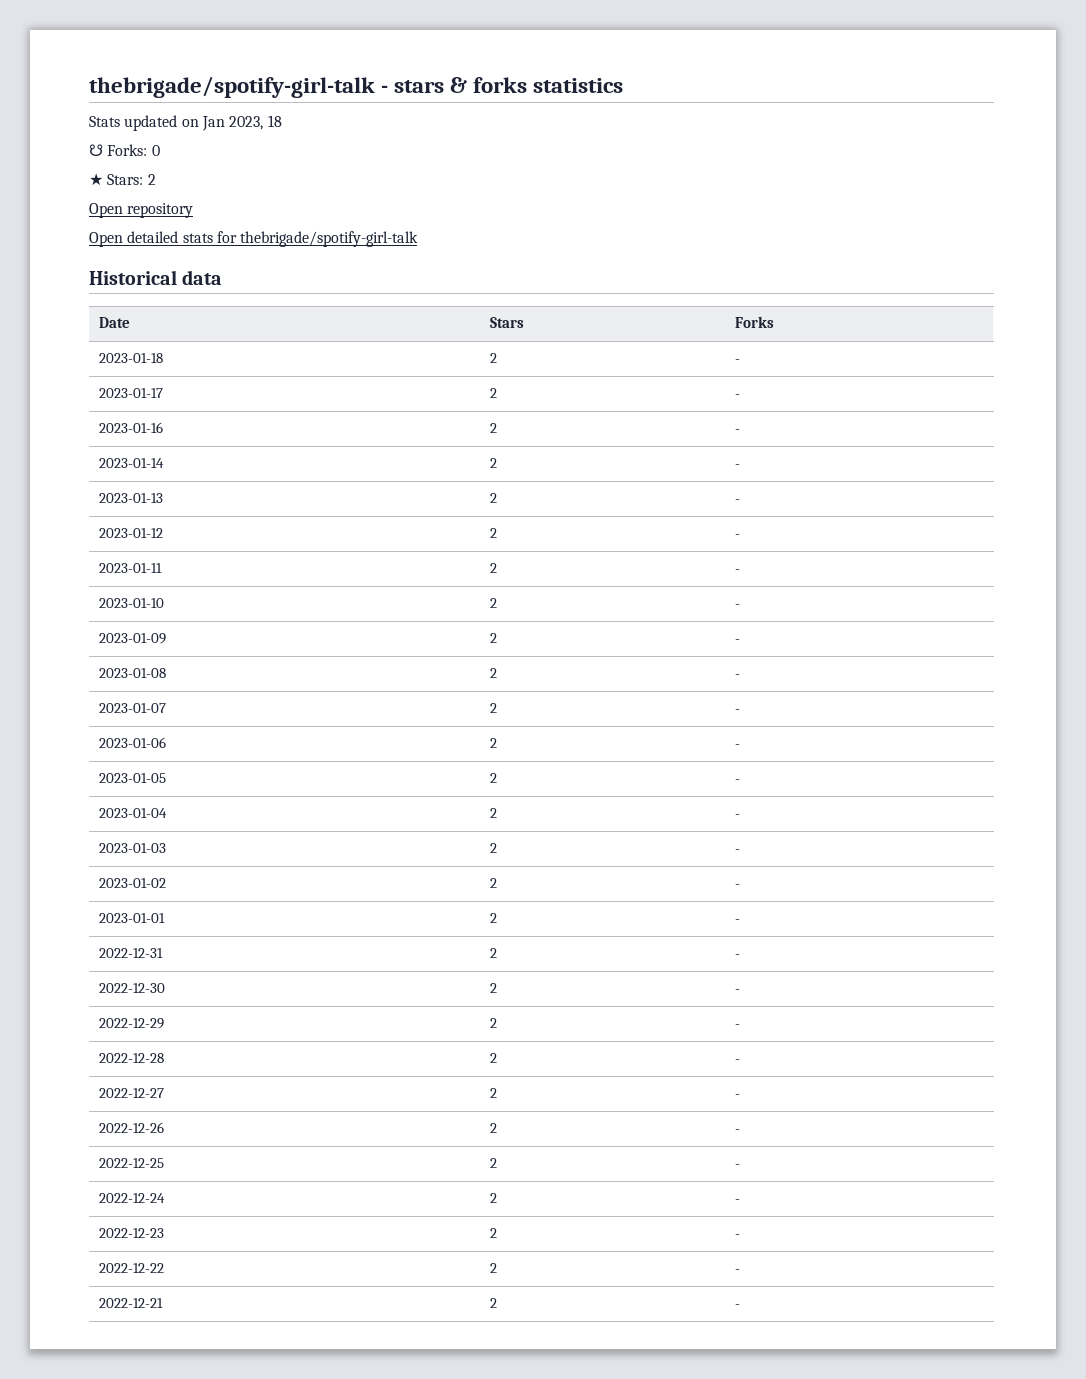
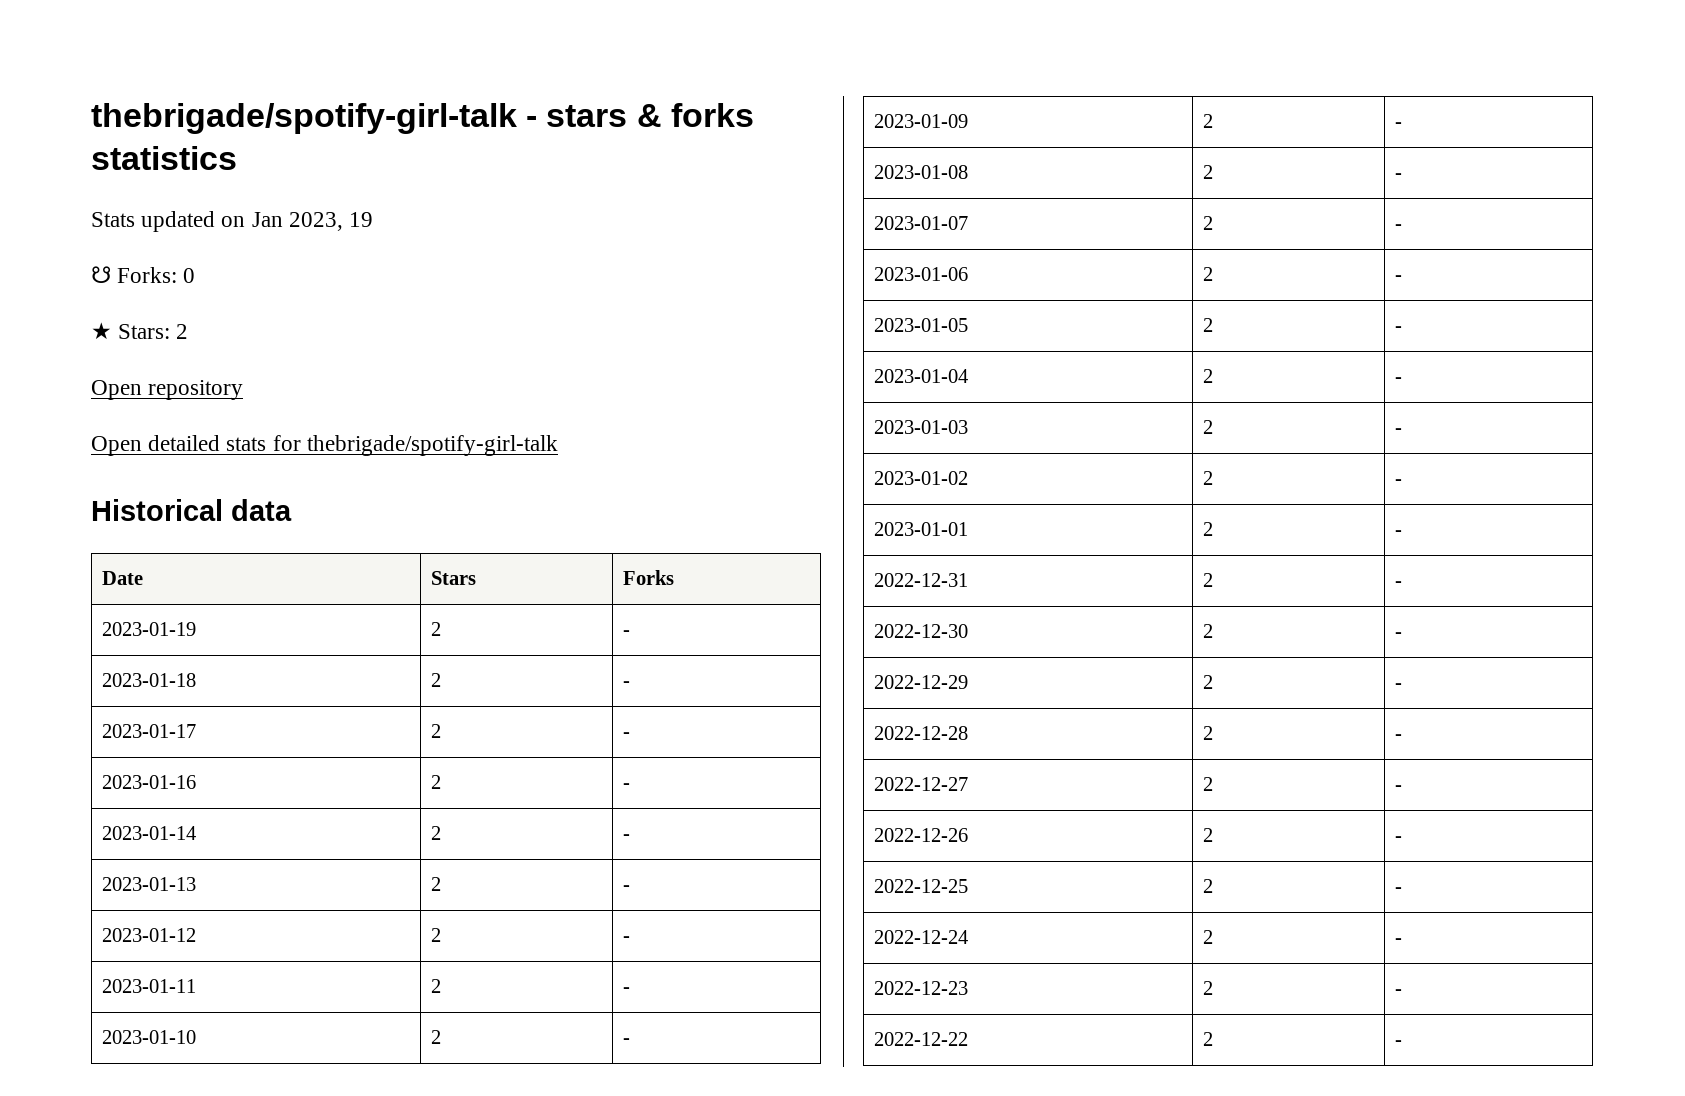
- Stats updated on Jan 2023, 18
+ Stats updated on Jan 2023, 19
+ 2023-01-19 | 2 | -
- 2022-12-21 | 2 | -

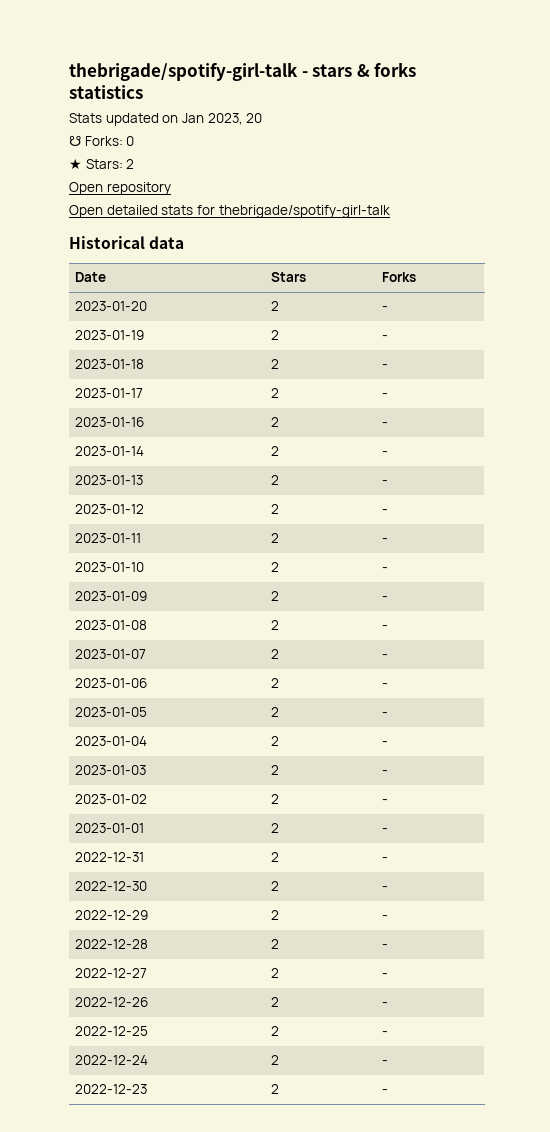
- Stats updated on Jan 2023, 19
+ Stats updated on Jan 2023, 20
+ 2023-01-20 | 2 | -
- 2022-12-22 | 2 | -

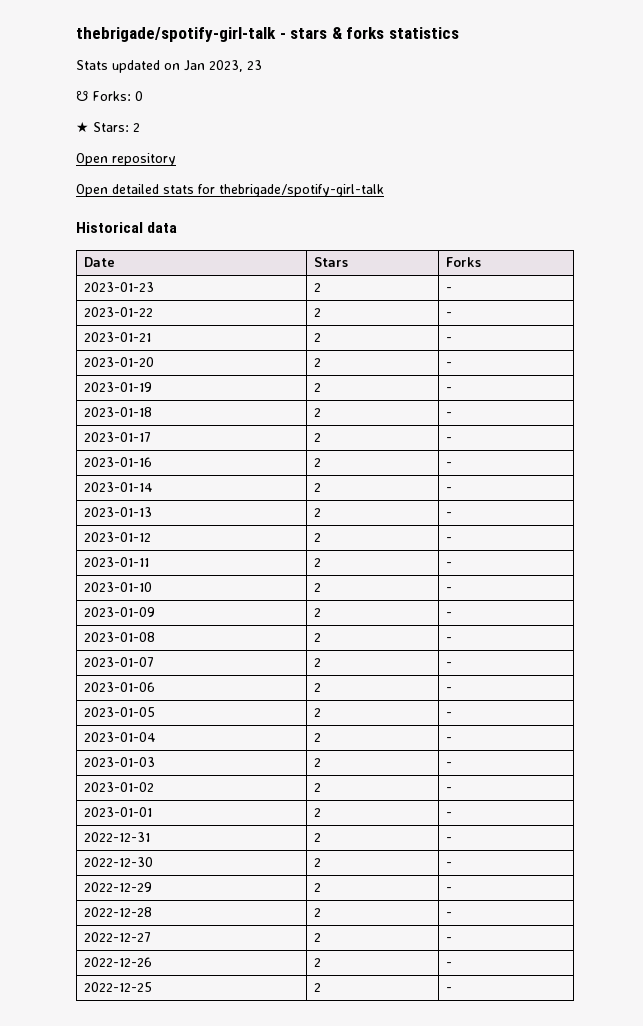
- Stats updated on Jan 2023, 20
+ Stats updated on Jan 2023, 23
+ 2023-01-23 | 2 | -
+ 2023-01-22 | 2 | -
+ 2023-01-21 | 2 | -
- 2022-12-24 | 2 | -
- 2022-12-23 | 2 | -

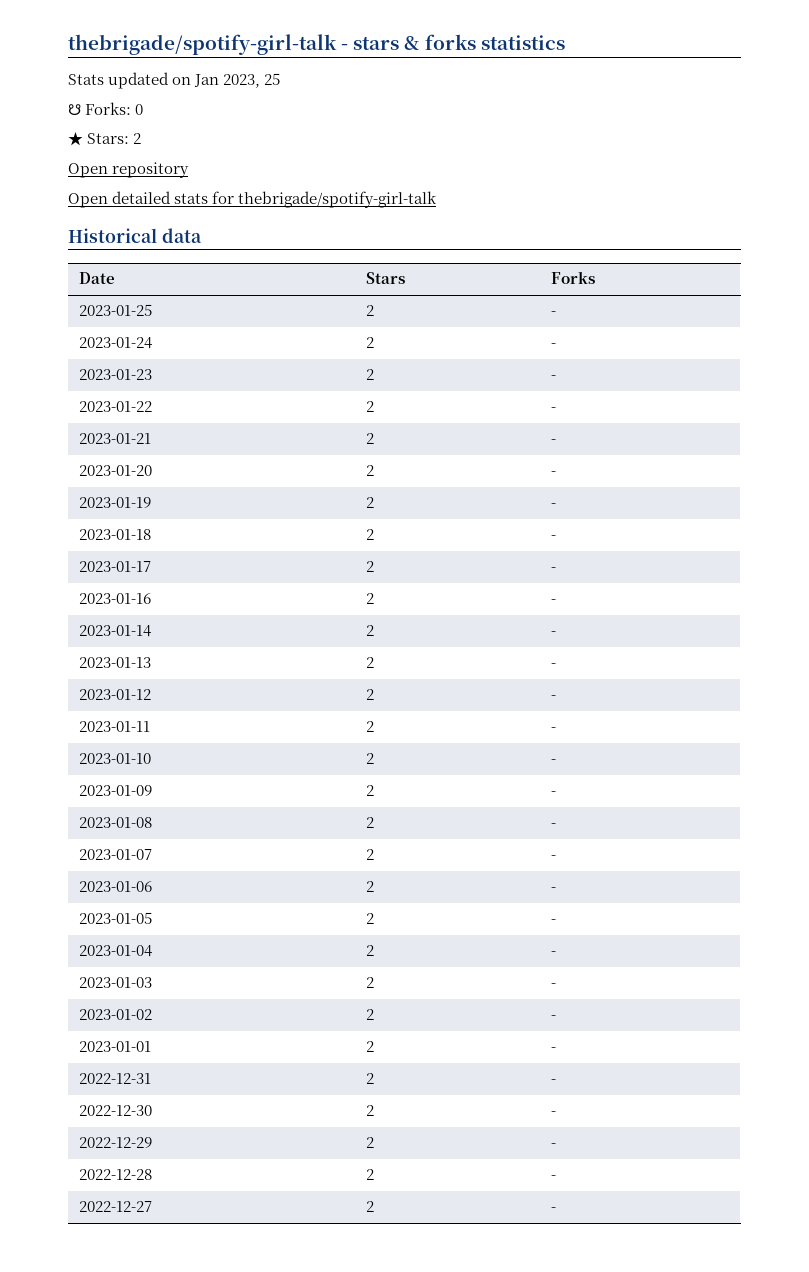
- Stats updated on Jan 2023, 23
+ Stats updated on Jan 2023, 25
+ 2023-01-25 | 2 | -
+ 2023-01-24 | 2 | -
- 2022-12-26 | 2 | -
- 2022-12-25 | 2 | -

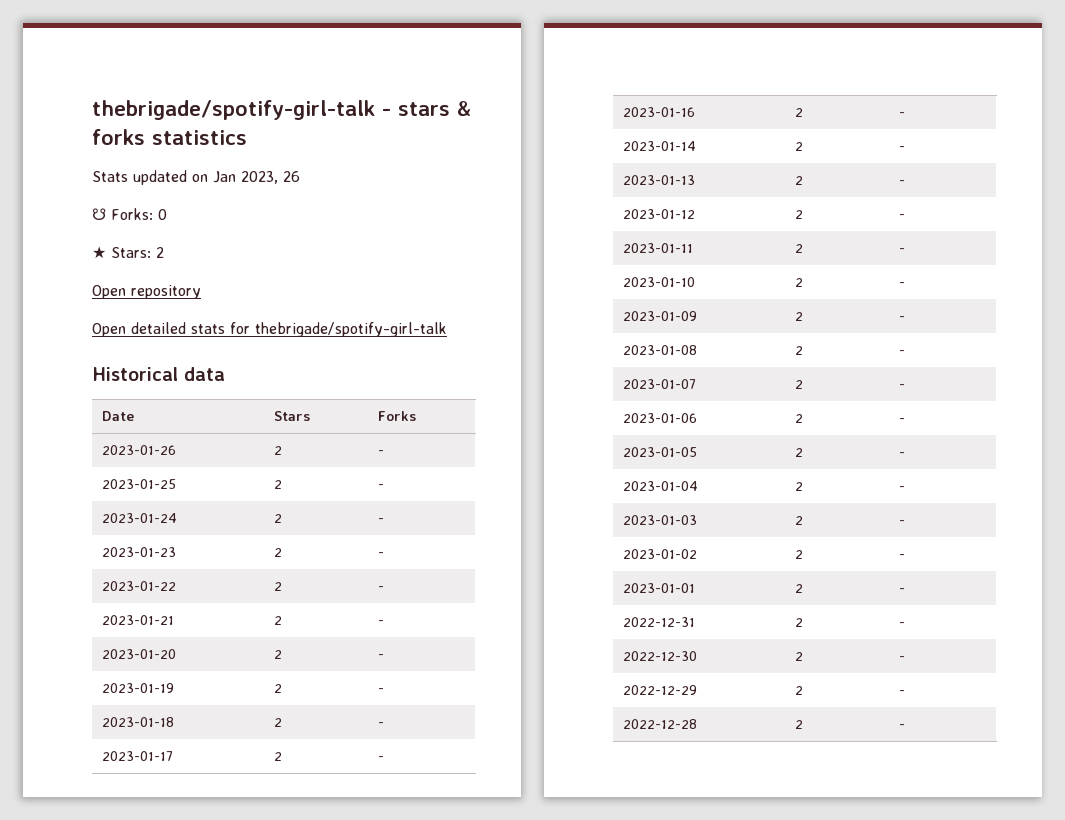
- Stats updated on Jan 2023, 25
+ Stats updated on Jan 2023, 26
+ 2023-01-26 | 2 | -
- 2022-12-27 | 2 | -

